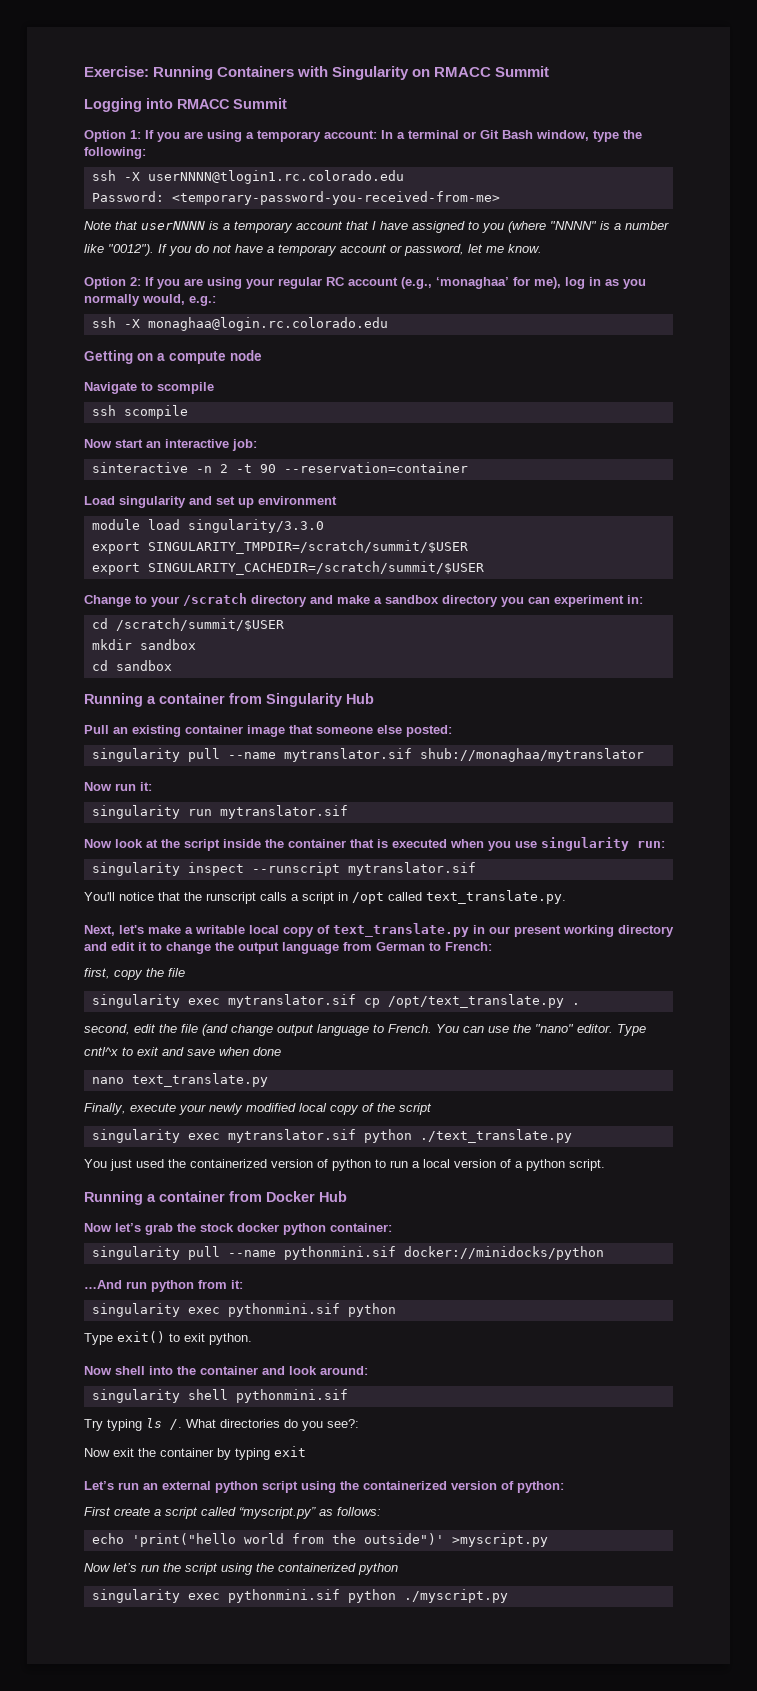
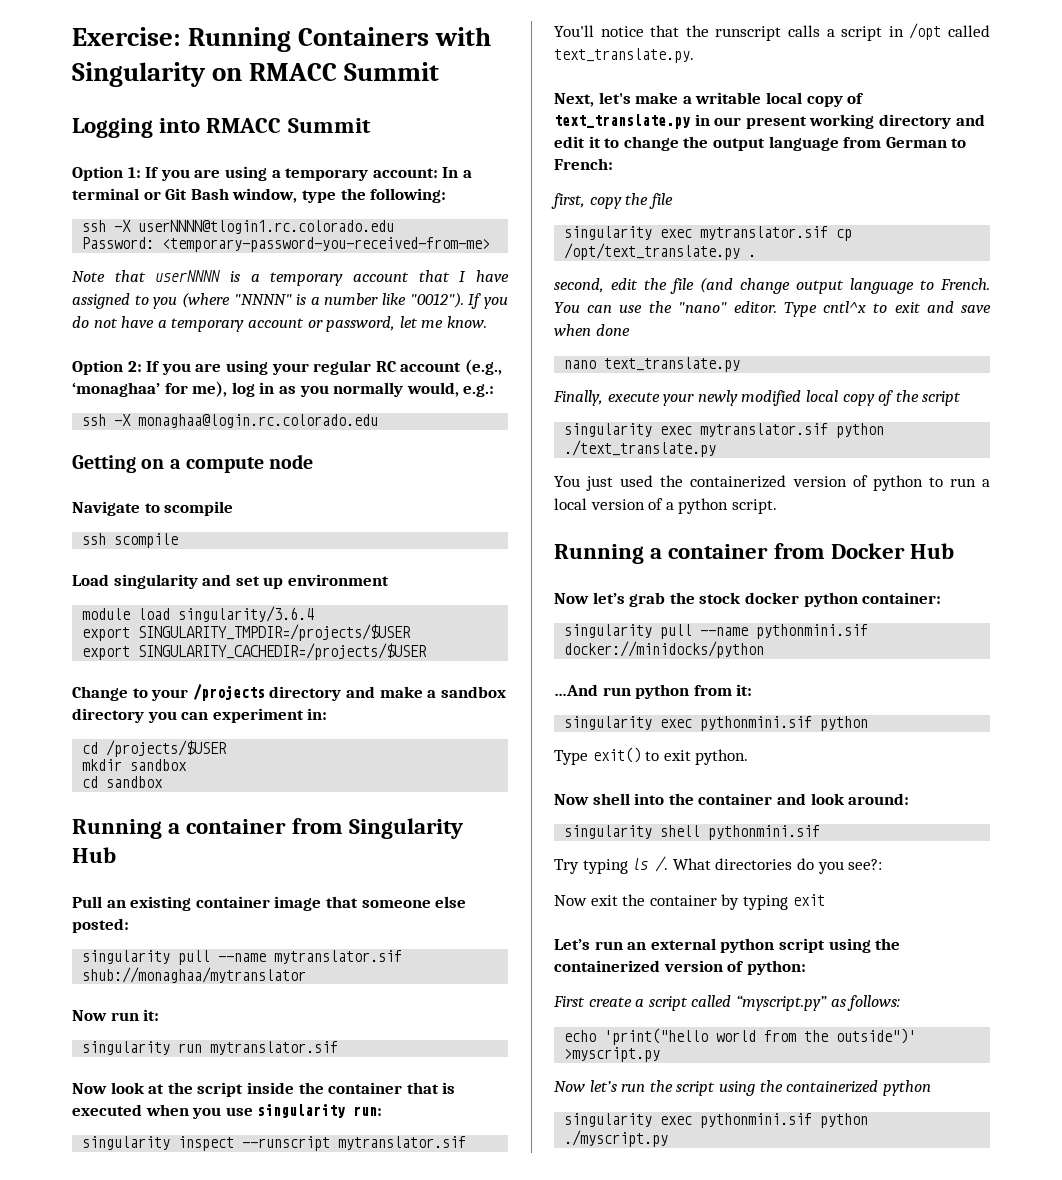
- Now start an interactive job:
- sinteractive -n 2 -t 90 --reservation=container
- module load singularity/3.3.0
- export SINGULARITY_TMPDIR=/scratch/summit/$USER
- export SINGULARITY_CACHEDIR=/scratch/summit/$USER
+ module load singularity/3.6.4
+ export SINGULARITY_TMPDIR=/projects/$USER
+ export SINGULARITY_CACHEDIR=/projects/$USER
- Change to your /scratch directory and make a sandbox directory you can experiment in:
+ Change to your /projects directory and make a sandbox directory you can experiment in:
- cd /scratch/summit/$USER
+ cd /projects/$USER

